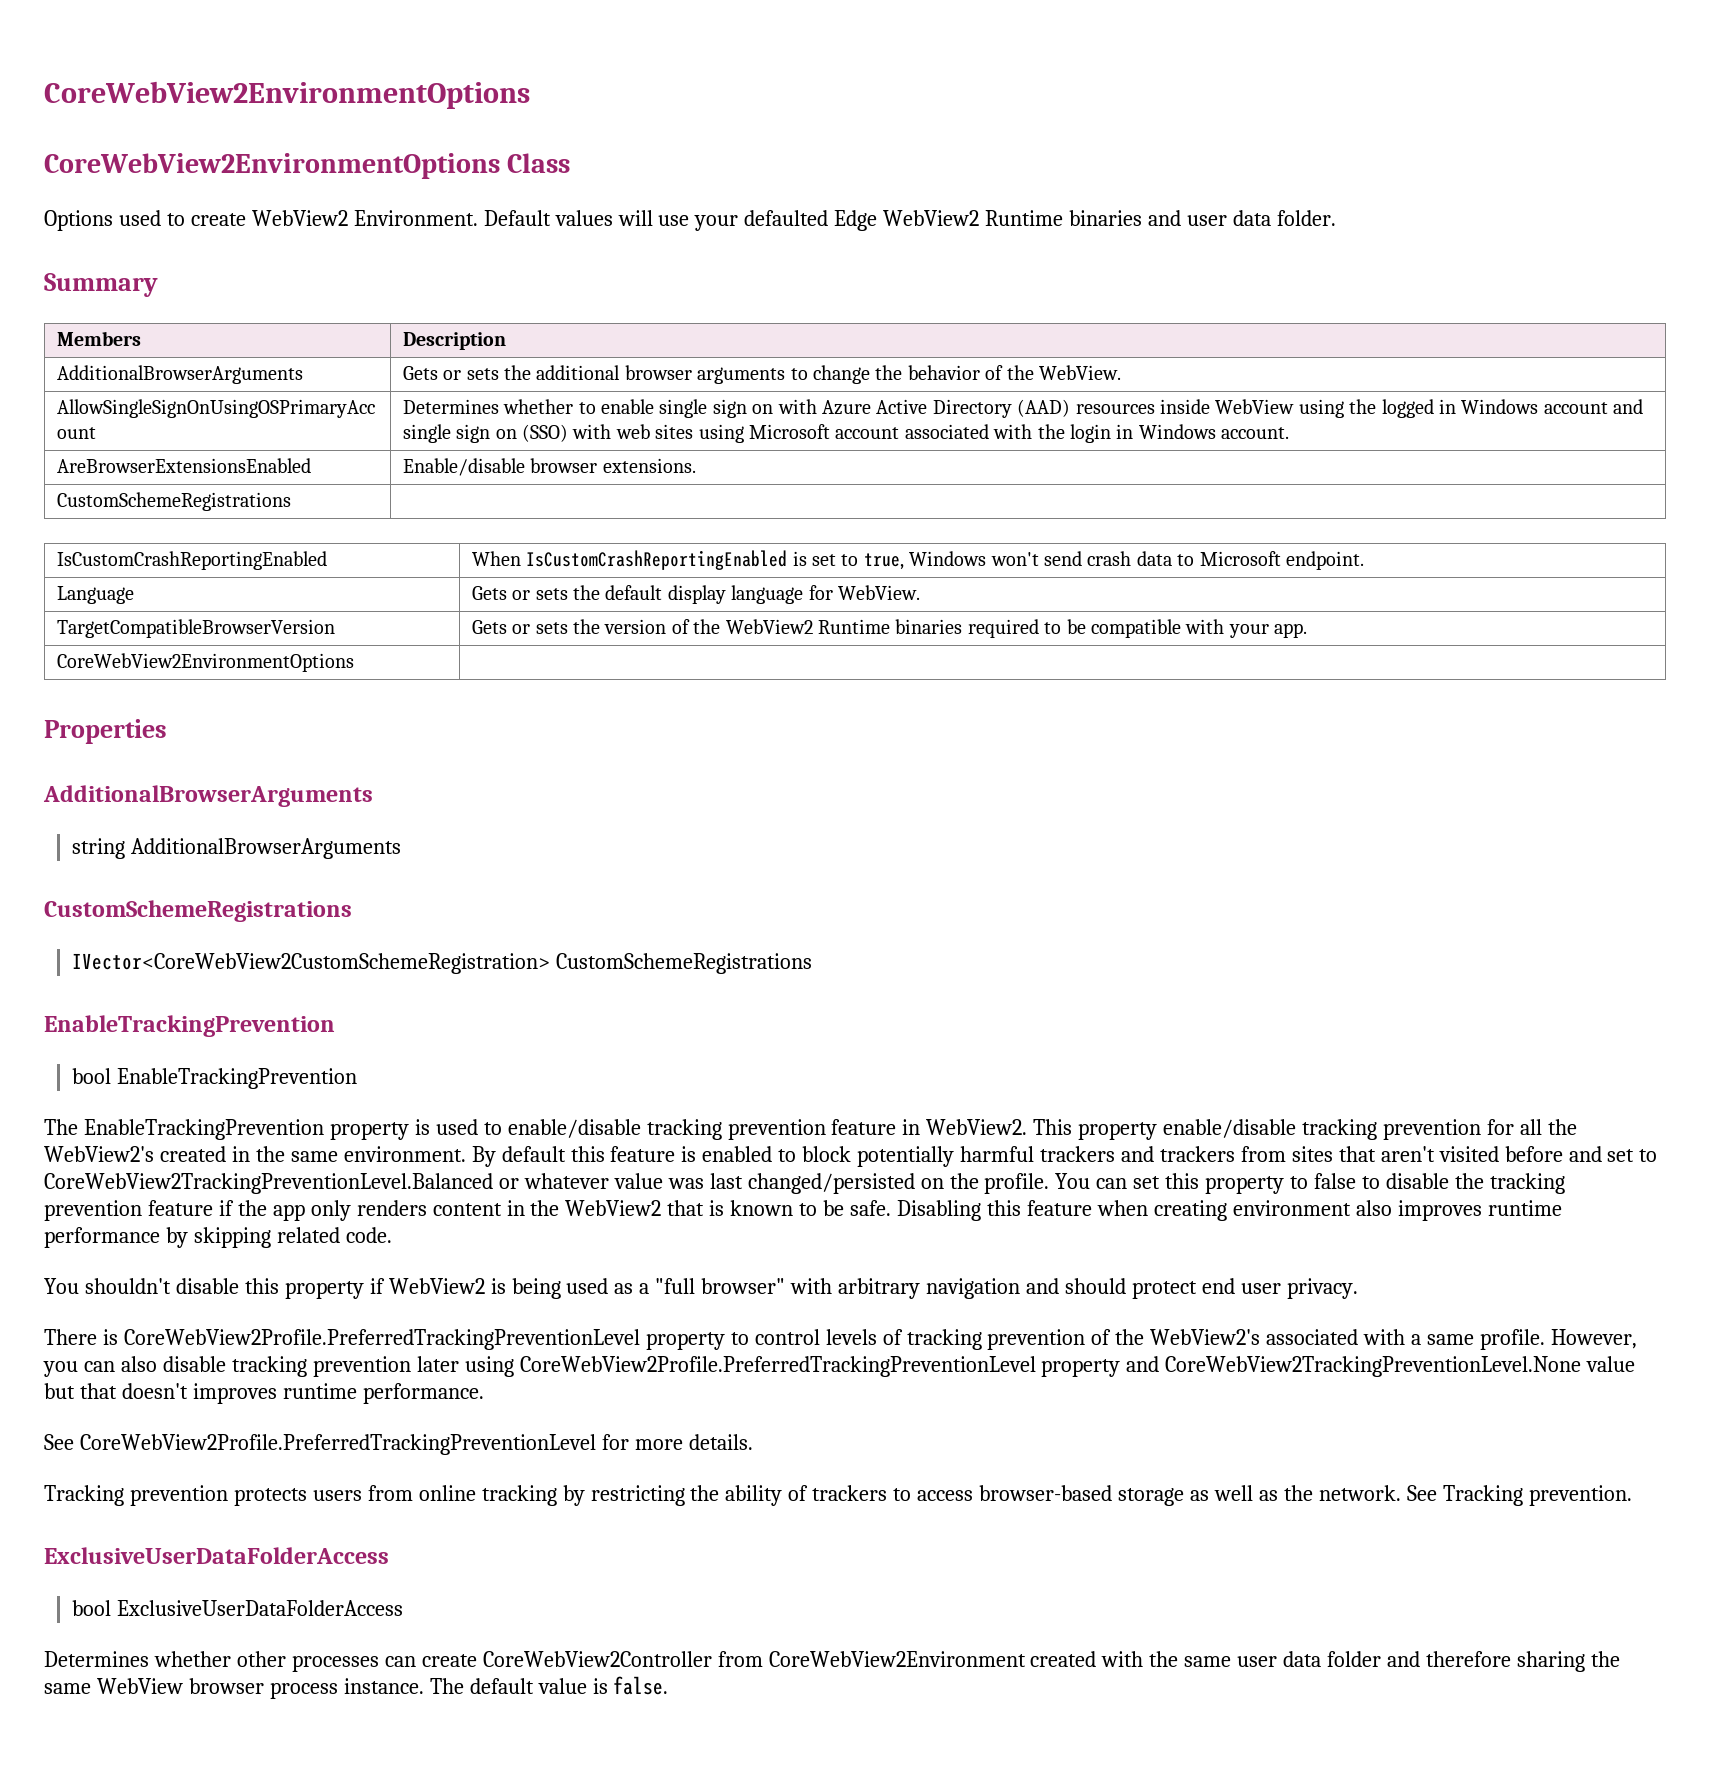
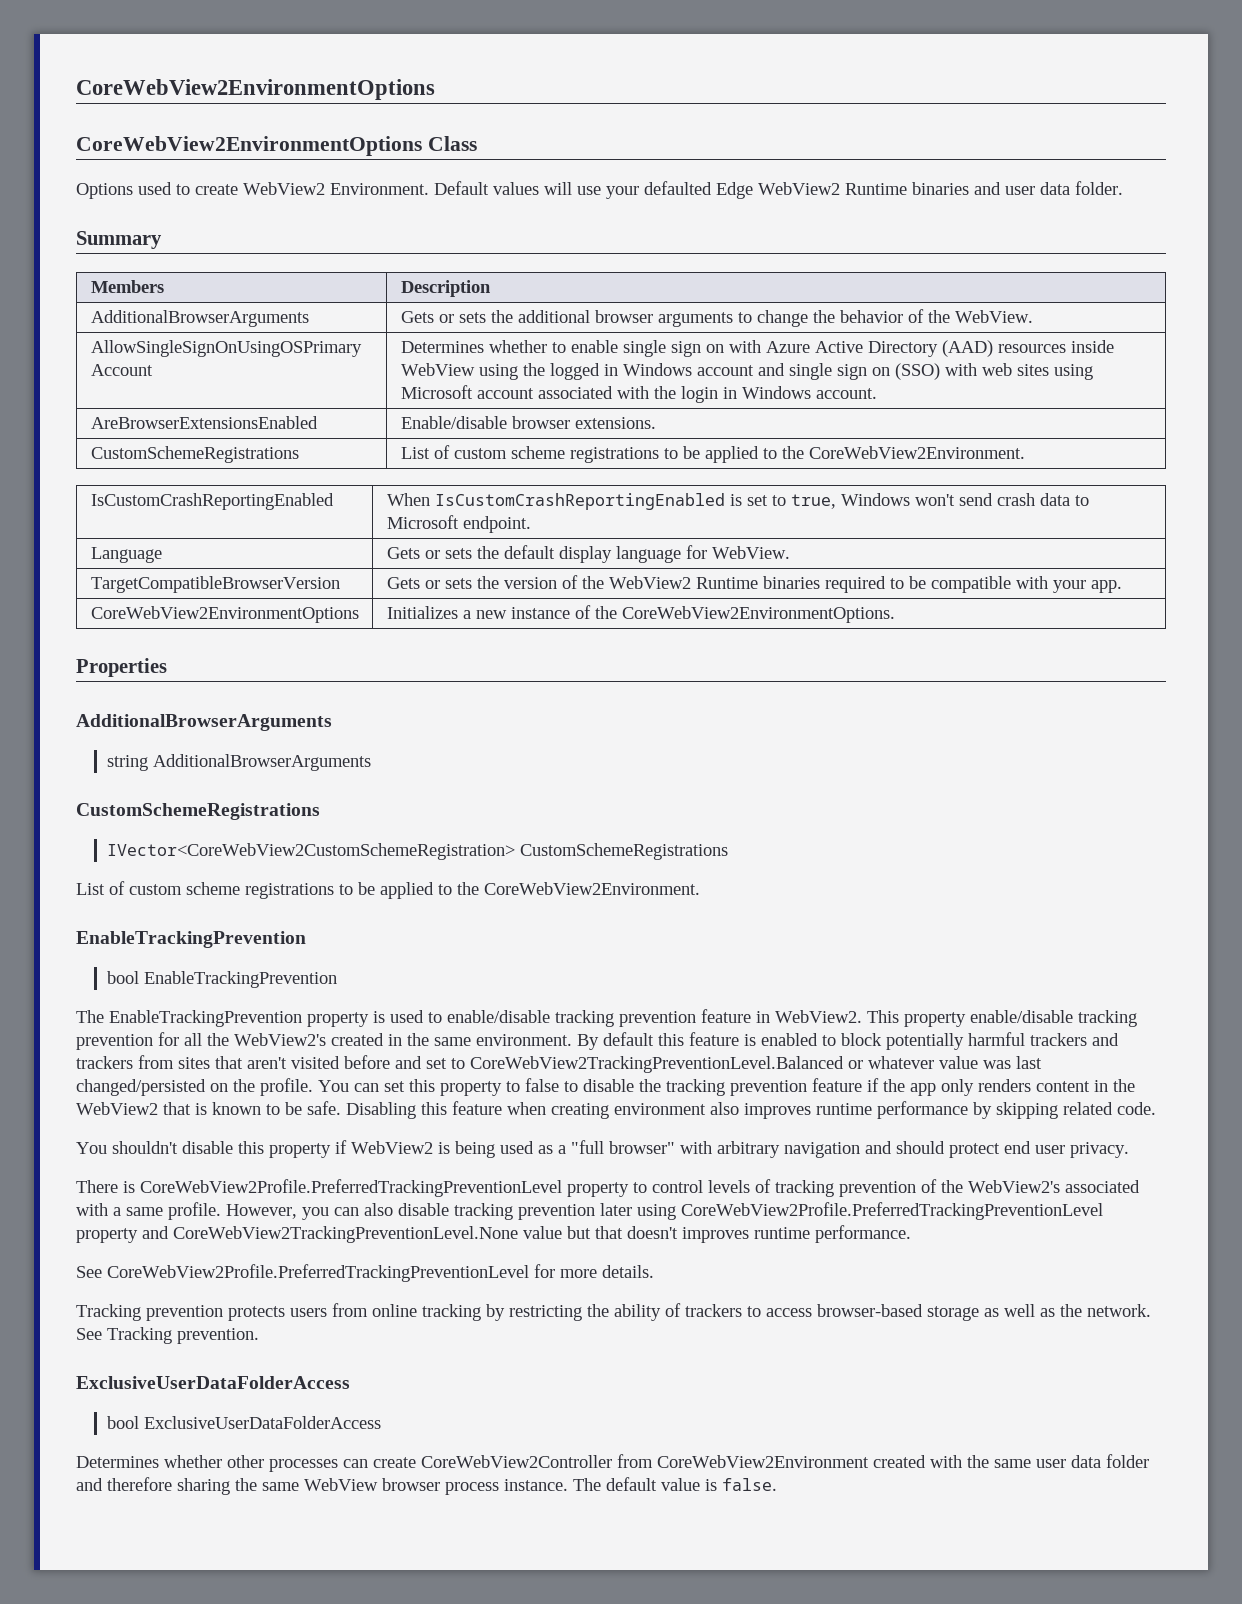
- CustomSchemeRegistrations |
+ CustomSchemeRegistrations | List of custom scheme registrations to be applied to the CoreWebView2Environment.
- CoreWebView2EnvironmentOptions |
+ CoreWebView2EnvironmentOptions | Initializes a new instance of the CoreWebView2EnvironmentOptions.
  IVector<CoreWebView2CustomSchemeRegistration> CustomSchemeRegistrations
+ List of custom scheme registrations to be applied to the CoreWebView2Environment.

